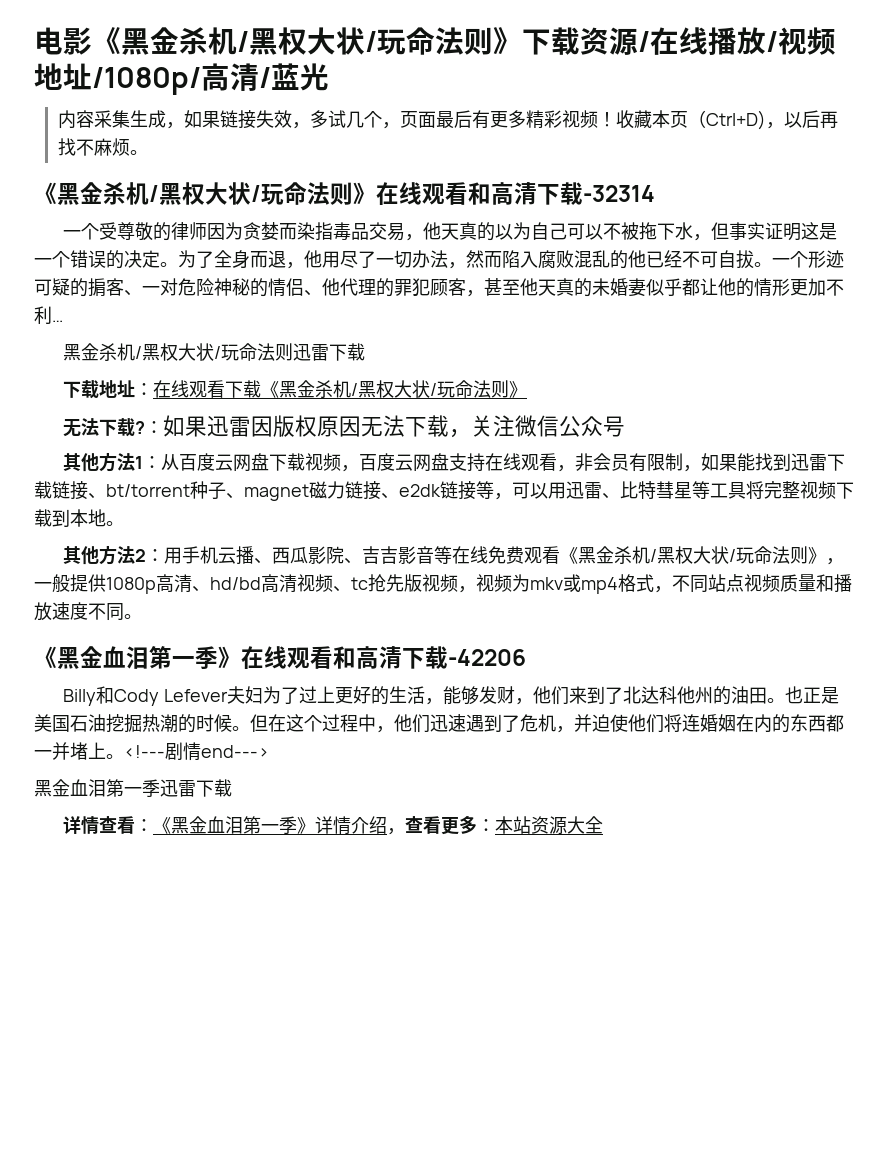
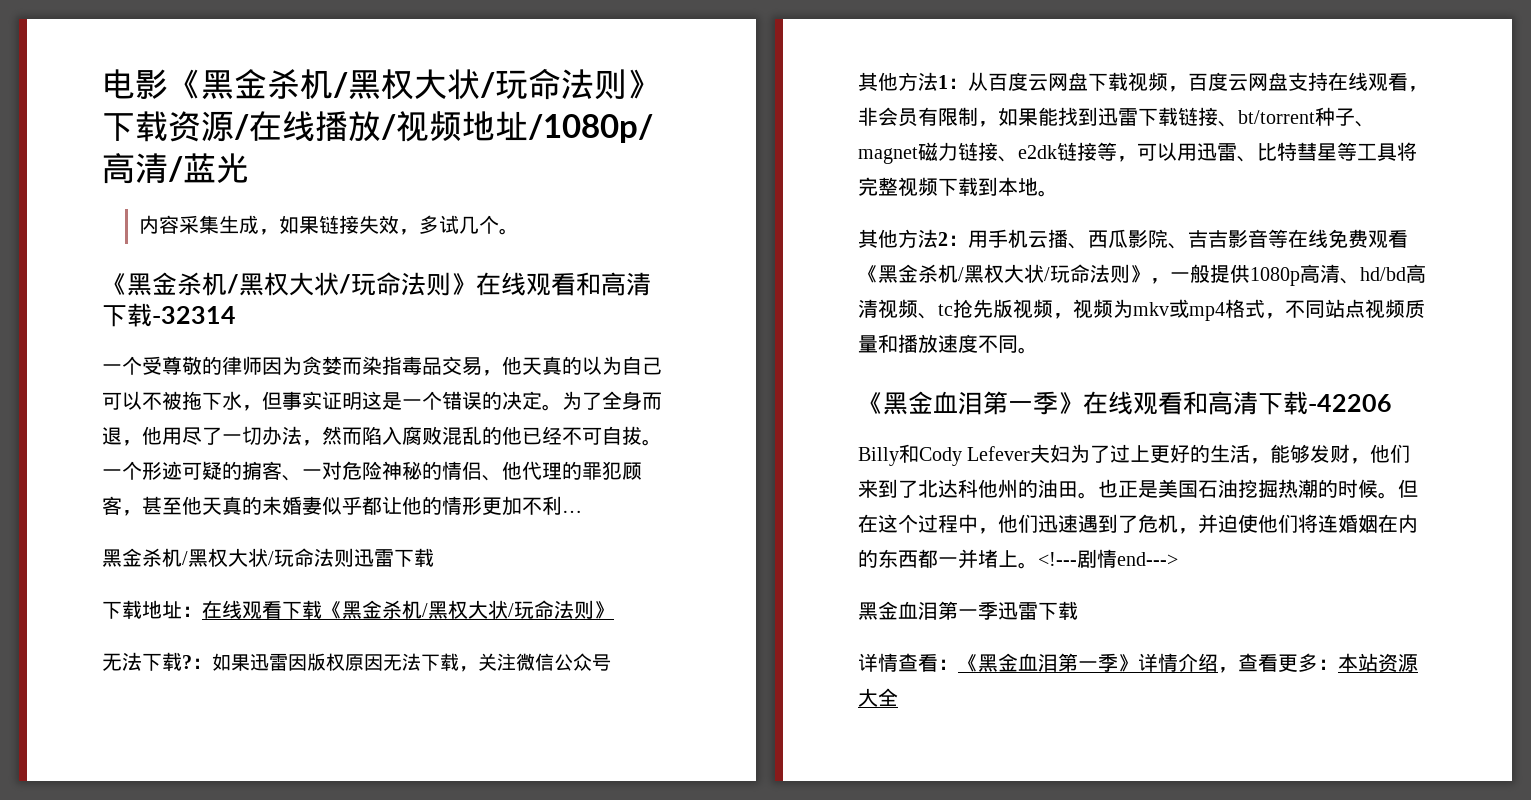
- 内容采集生成，如果链接失效，多试几个，页面最后有更多精彩视频！收藏本页（Ctrl+D)，以后再找不麻烦。
+ 内容采集生成，如果链接失效，多试几个。

